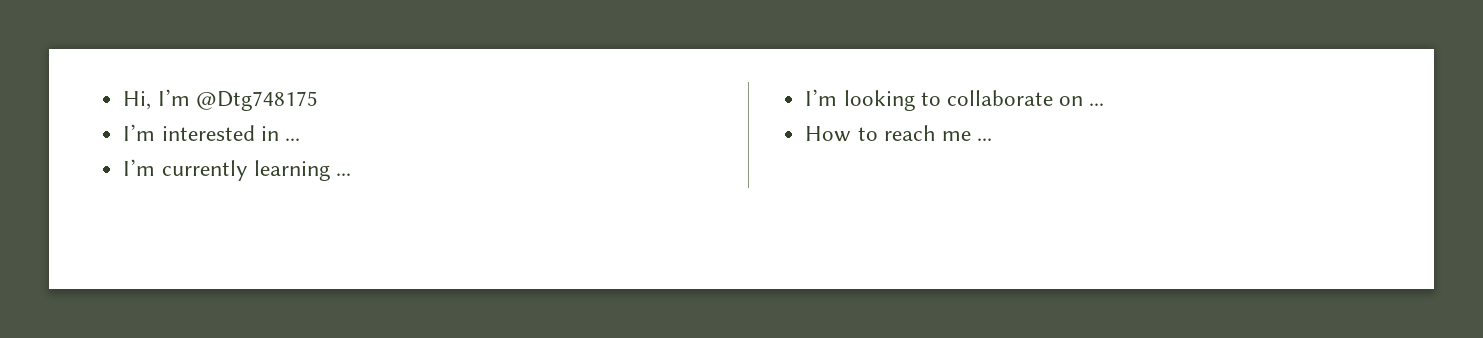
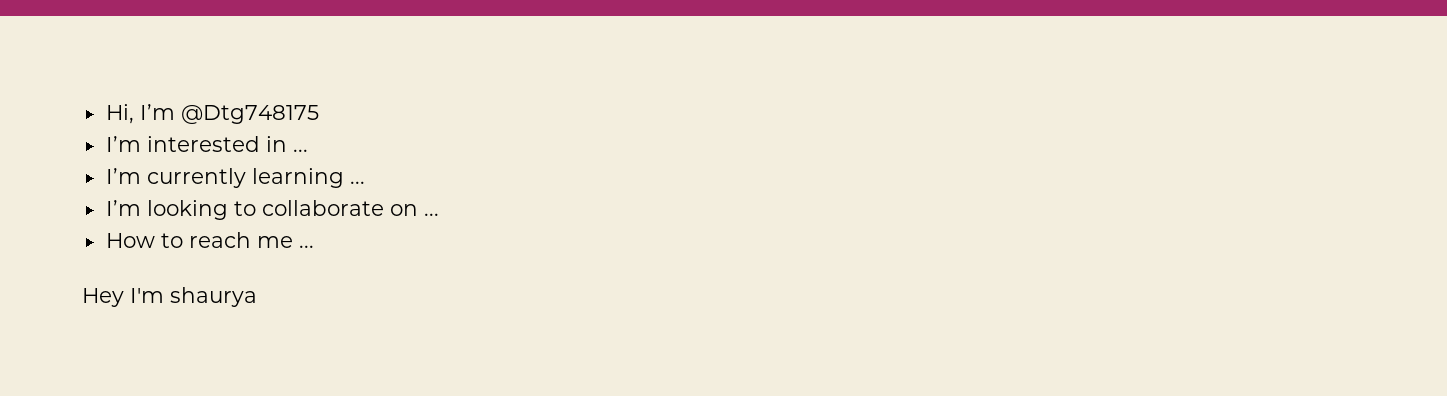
+ Hey I'm shaurya

